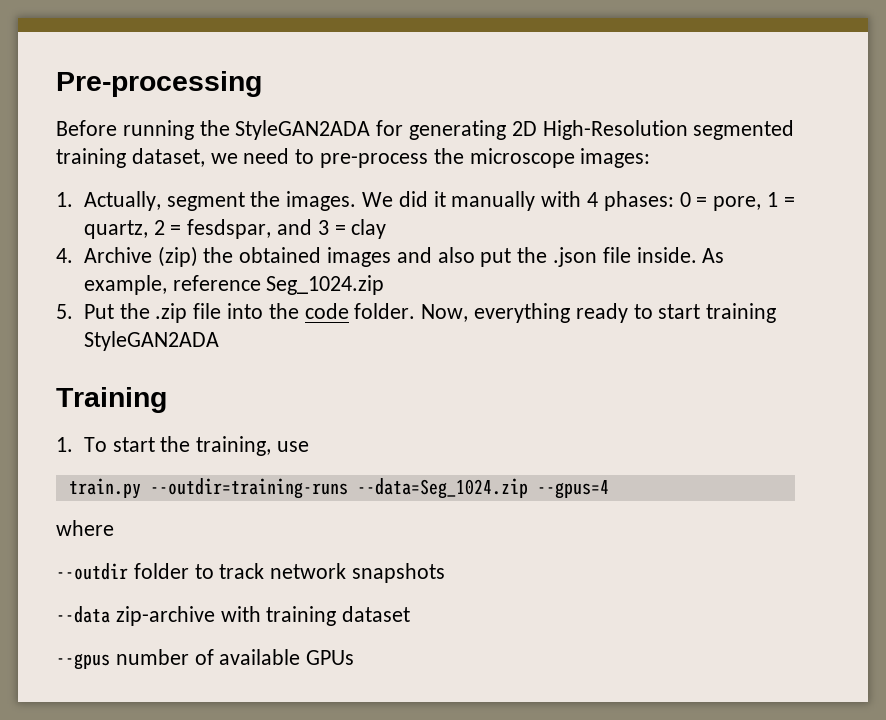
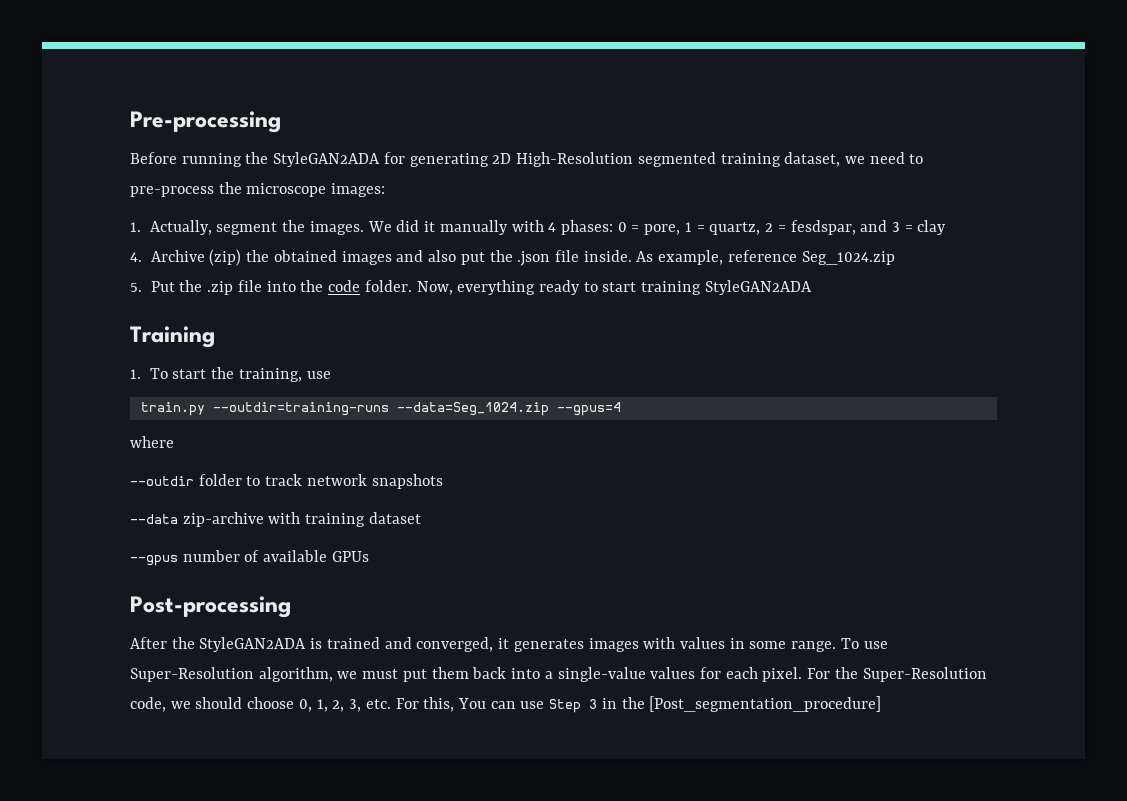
+ Post-processing
+ After the StyleGAN2ADA is trained and converged, it generates images with values in some range. To use Super-Resolution algorithm, we must put them back into a single-value values for each pixel. For the Super-Resolution code, we should choose 0, 1, 2, 3, etc. For this, You can use Step 3 in the [Post_segmentation_procedure]

